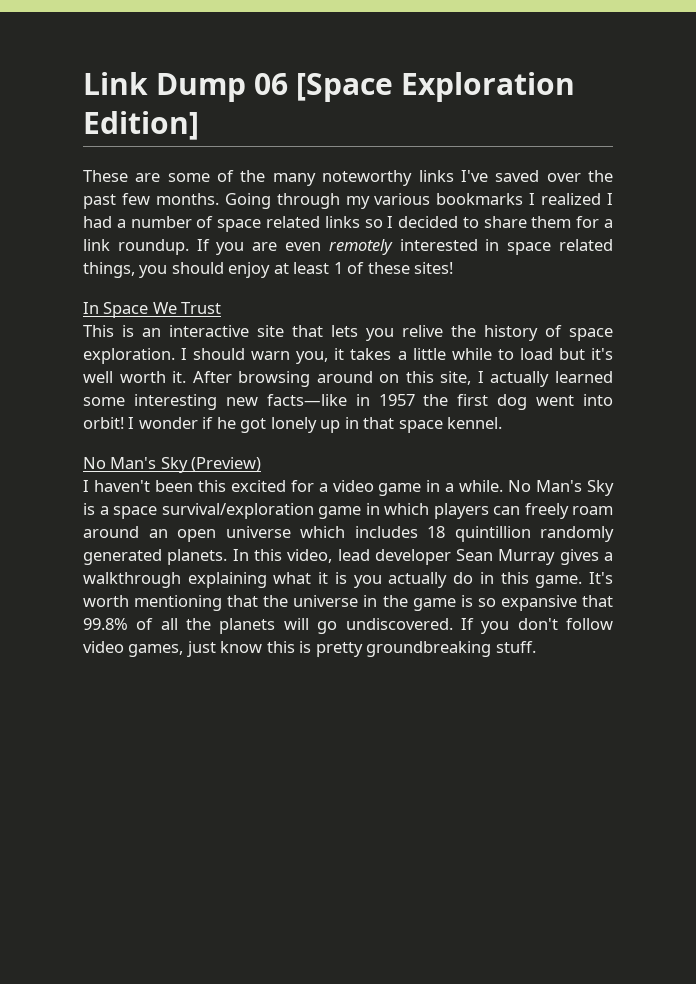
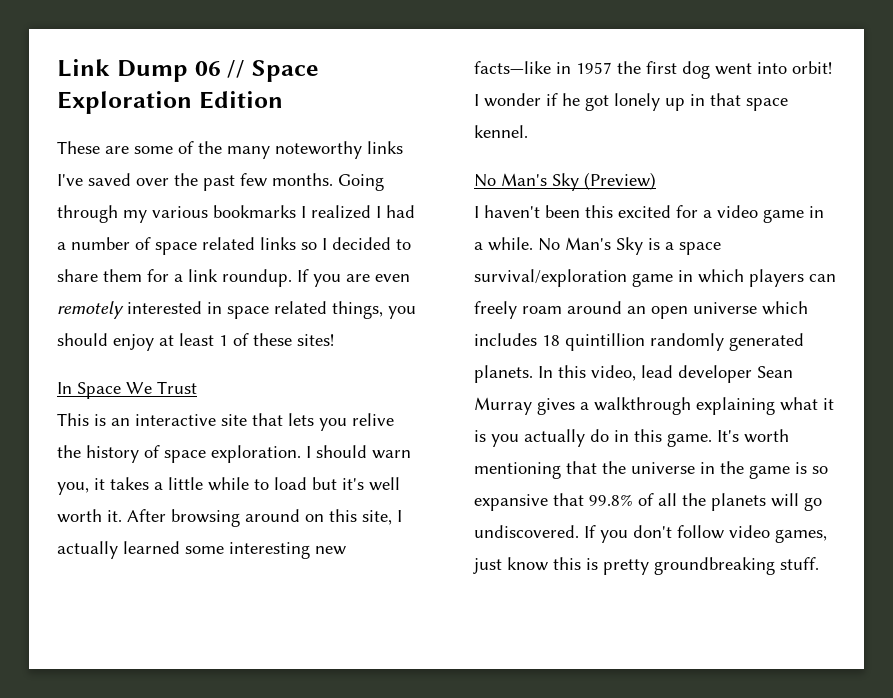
- Link Dump 06 [Space Exploration Edition]
+ Link Dump 06 // Space Exploration Edition

